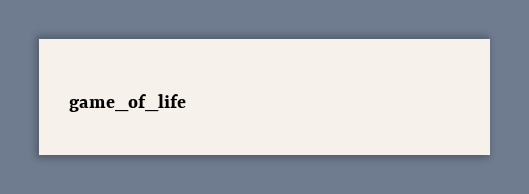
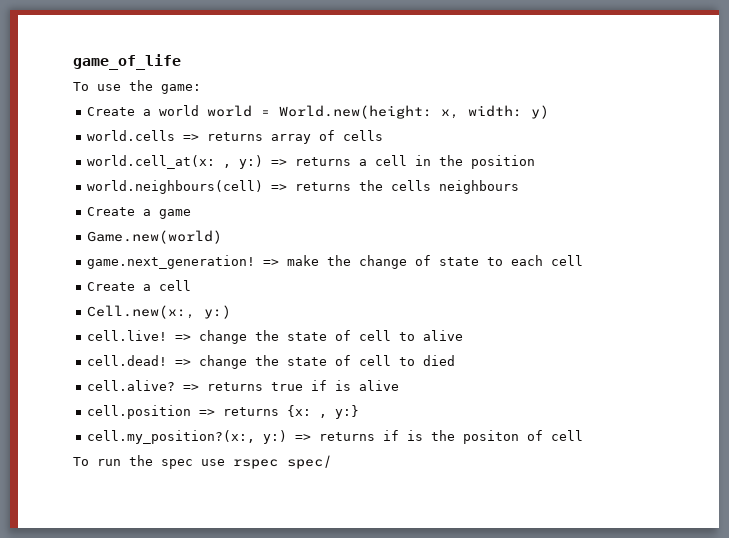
+ To use the game:
+ Create a world world = World.new(height: x, width: y)
+ world.cells => returns array of cells
+ world.cell_at(x: , y:) => returns a cell in the position
+ world.neighbours(cell) => returns the cells neighbours
+ Create a game
+ Game.new(world)
+ game.next_generation! => make the change of state to each cell
+ Create a cell
+ Cell.new(x:, y:)
+ cell.live! => change the state of cell to alive
+ cell.dead! => change the state of cell to died
+ cell.alive? => returns true if is alive
+ cell.position => returns {x: , y:}
+ cell.my_position?(x:, y:) => returns if is the positon of cell
+ To run the spec use rspec spec/

